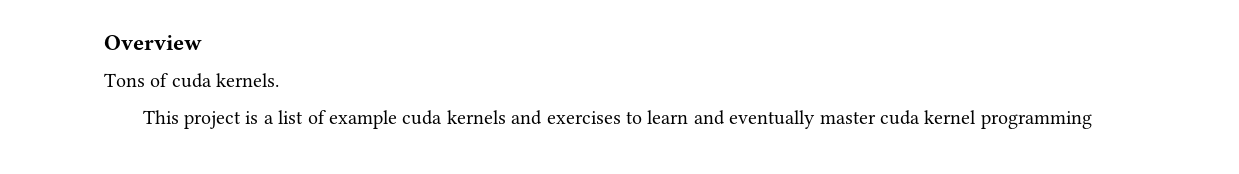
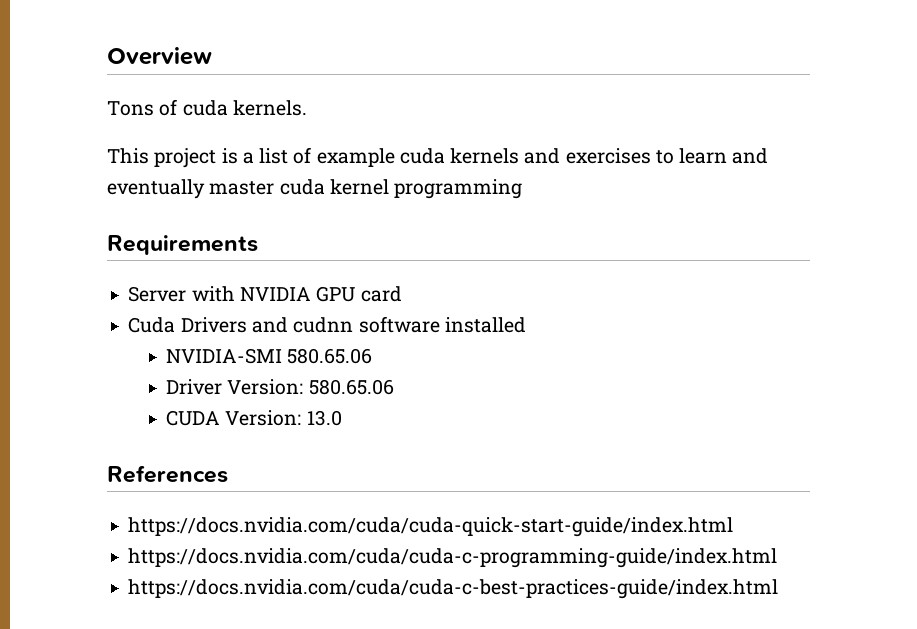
+ Requirements
+ Server with NVIDIA GPU card
+ Cuda Drivers and cudnn software installed
+ NVIDIA-SMI 580.65.06
+ Driver Version: 580.65.06
+ CUDA Version: 13.0
+ References
+ https://docs.nvidia.com/cuda/cuda-quick-start-guide/index.html
+ https://docs.nvidia.com/cuda/cuda-c-programming-guide/index.html
+ https://docs.nvidia.com/cuda/cuda-c-best-practices-guide/index.html

